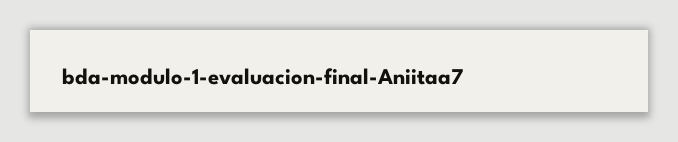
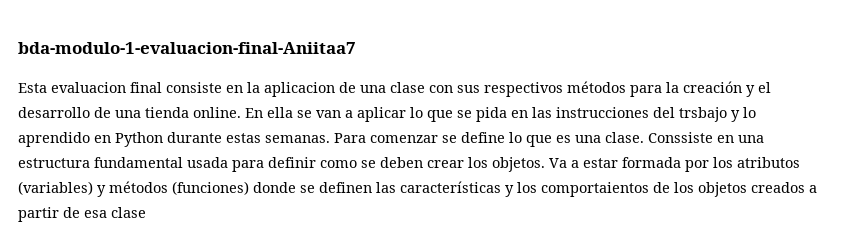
+ Esta evaluacion final consiste en la aplicacion de una clase con sus respectivos métodos para la creación y el desarrollo de una tienda online. En ella se van a aplicar lo que se pida en las instrucciones del trsbajo y lo aprendido en Python durante estas semanas. Para comenzar se define lo que es una clase. Conssiste en una estructura fundamental usada para definir como se deben crear los objetos. Va a estar formada por los atributos (variables) y métodos (funciones) donde se definen las características y los comportaientos de los objetos creados a partir de esa clase

